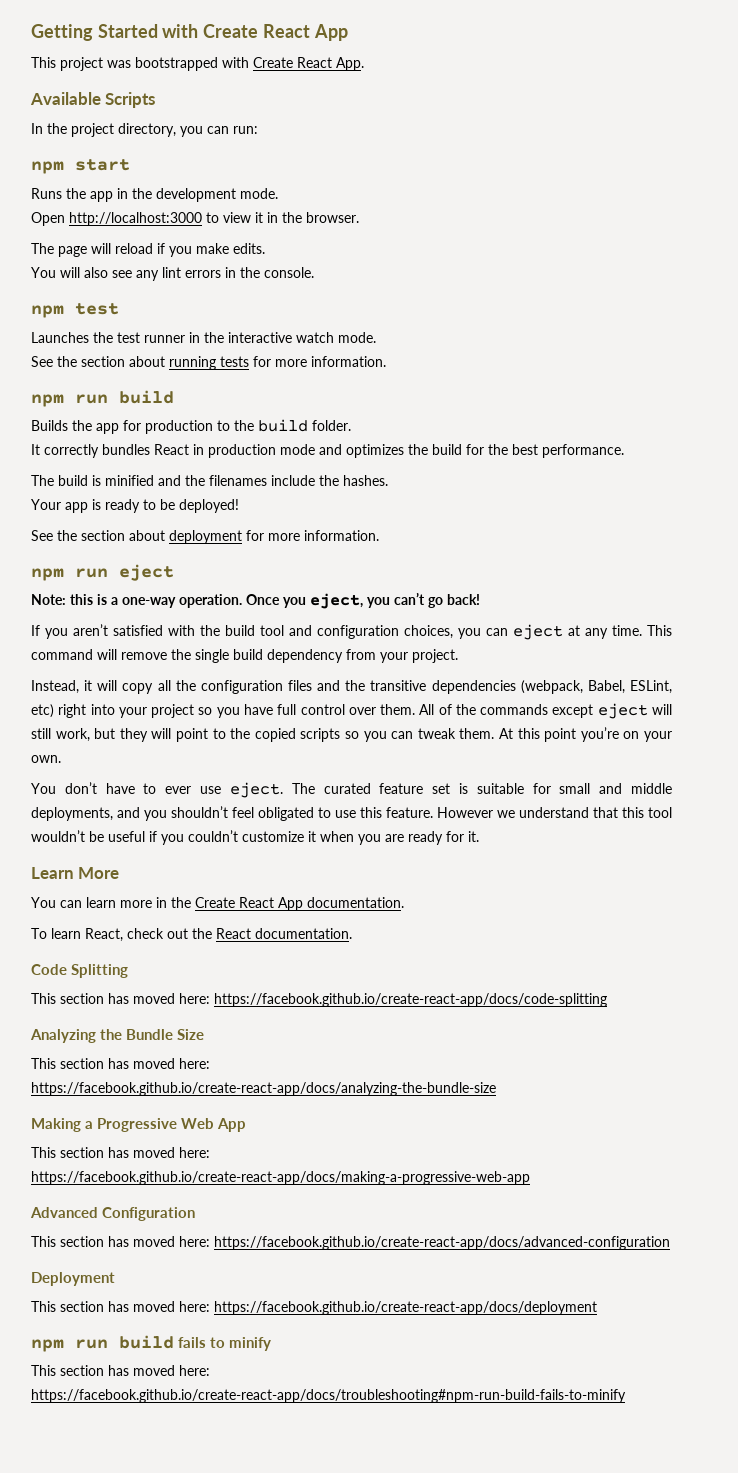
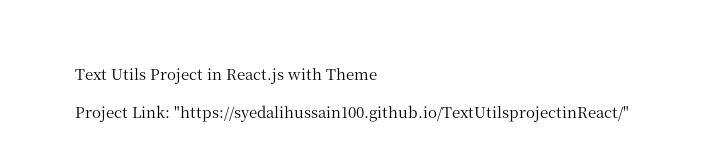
- Getting Started with Create React App
- This project was bootstrapped with Create React App.
- Available Scripts
- In the project directory, you can run:
- npm start
- Runs the app in the development mode.
- Open http://localhost:3000 to view it in the browser.
- The page will reload if you make edits.
- You will also see any lint errors in the console.
- npm test
- Launches the test runner in the interactive watch mode.
- See the section about running tests for more information.
- npm run build
- Builds the app for production to the build folder.
- It correctly bundles React in production mode and optimizes the build for the best performance.
- The build is minified and the filenames include the hashes.
- Your app is ready to be deployed!
- See the section about deployment for more information.
- npm run eject
- Note: this is a one-way operation. Once you eject, you can’t go back!
- If you aren’t satisfied with the build tool and configuration choices, you can eject at any time. This command will remove the single build dependency from your project.
- Instead, it will copy all the configuration files and the transitive dependencies (webpack, Babel, ESLint, etc) right into your project so you have full control over them. All of the commands except eject will still work, but they will point to the copied scripts so you can tweak them. At this point you’re on your own.
- You don’t have to ever use eject. The curated feature set is suitable for small and middle deployments, and you shouldn’t feel obligated to use this feature. However we understand that this tool wouldn’t be useful if you couldn’t customize it when you are ready for it.
- Learn More
- You can learn more in the Create React App documentation.
- To learn React, check out the React documentation.
- Code Splitting
- This section has moved here: https://facebook.github.io/create-react-app/docs/code-splitting
- Analyzing the Bundle Size
- This section has moved here: https://facebook.github.io/create-react-app/docs/analyzing-the-bundle-size
- Making a Progressive Web App
- This section has moved here: https://facebook.github.io/create-react-app/docs/making-a-progressive-web-app
- Advanced Configuration
- This section has moved here: https://facebook.github.io/create-react-app/docs/advanced-configuration
- Deployment
- This section has moved here: https://facebook.github.io/create-react-app/docs/deployment
- npm run build fails to minify
- This section has moved here: https://facebook.github.io/create-react-app/docs/troubleshooting#npm-run-build-fails-to-minify
+ Text Utils Project in React.js with Theme
+ Project Link: "https://syedalihussain100.github.io/TextUtilsprojectinReact/"

